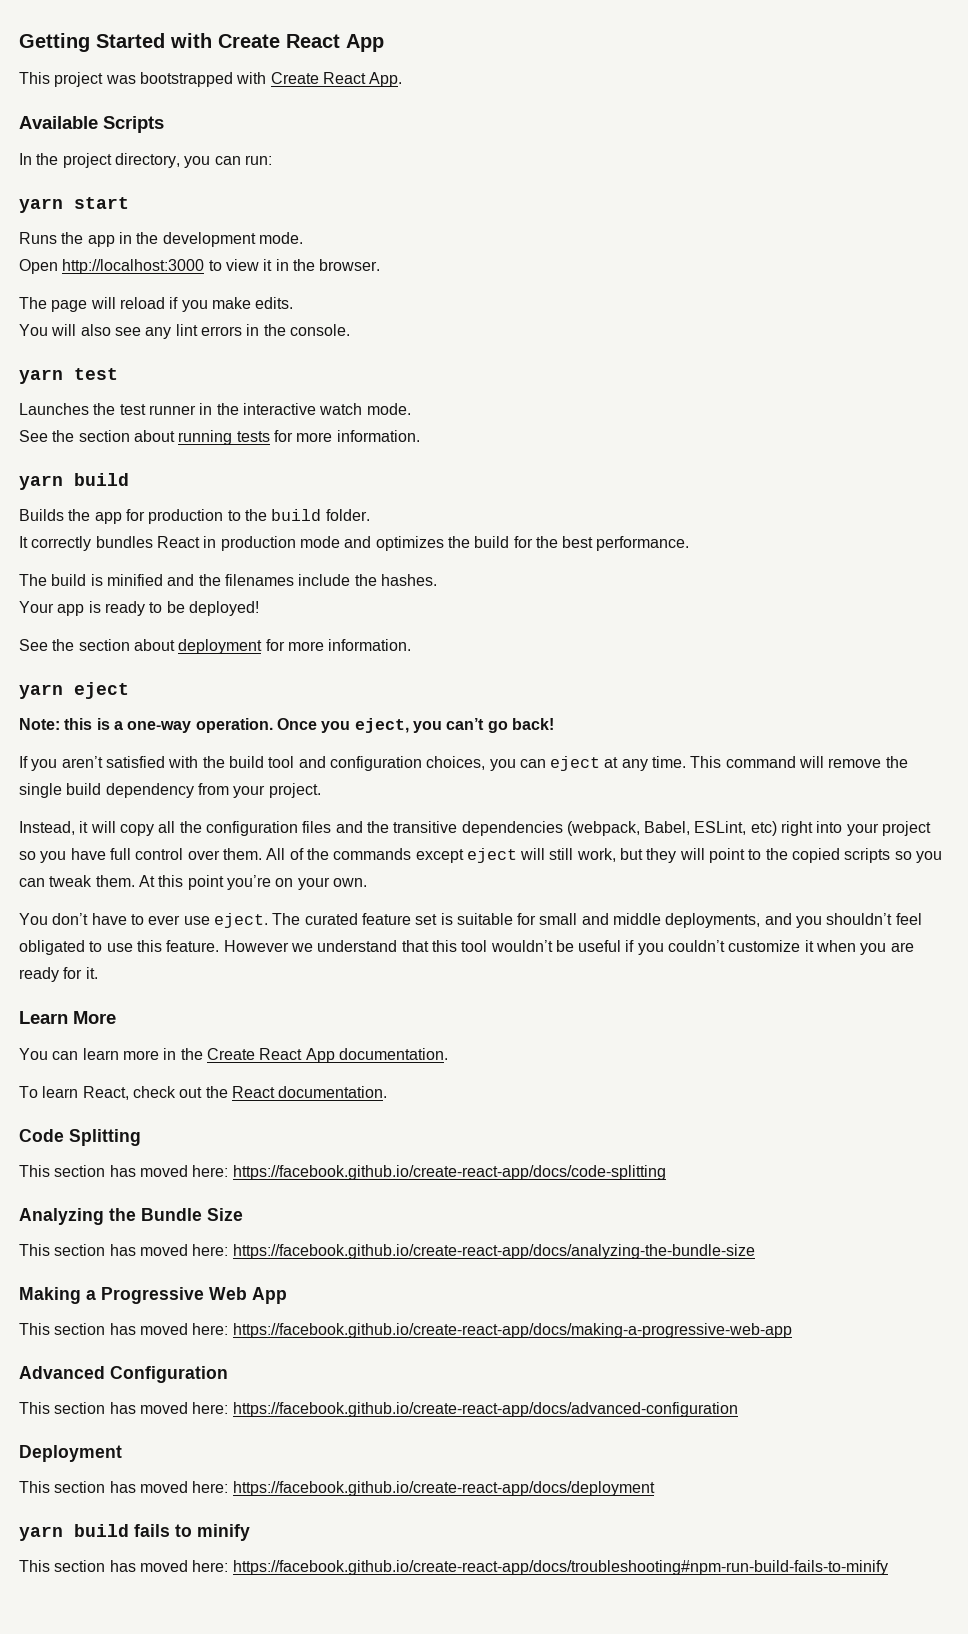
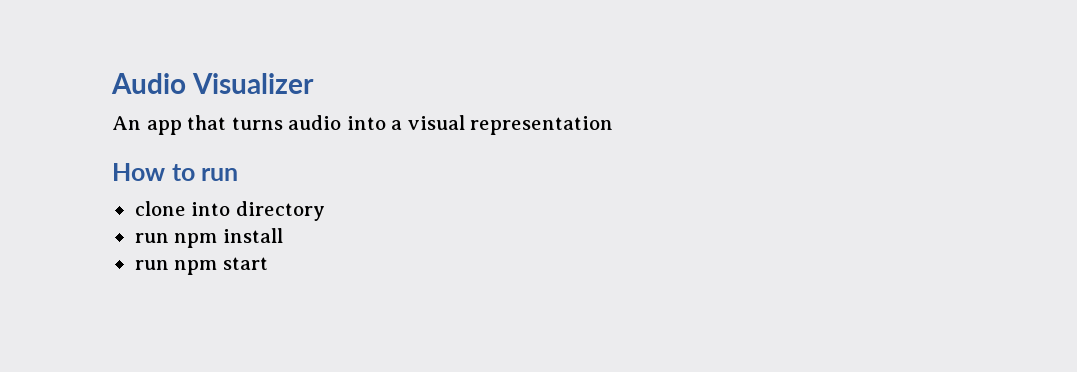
- Getting Started with Create React App
- This project was bootstrapped with Create React App.
- Available Scripts
- In the project directory, you can run:
- yarn start
- Runs the app in the development mode.
- Open http://localhost:3000 to view it in the browser.
- The page will reload if you make edits.
- You will also see any lint errors in the console.
- yarn test
- Launches the test runner in the interactive watch mode.
- See the section about running tests for more information.
- yarn build
- Builds the app for production to the build folder.
- It correctly bundles React in production mode and optimizes the build for the best performance.
- The build is minified and the filenames include the hashes.
- Your app is ready to be deployed!
- See the section about deployment for more information.
- yarn eject
- Note: this is a one-way operation. Once you eject, you can’t go back!
- If you aren’t satisfied with the build tool and configuration choices, you can eject at any time. This command will remove the single build dependency from your project.
- Instead, it will copy all the configuration files and the transitive dependencies (webpack, Babel, ESLint, etc) right into your project so you have full control over them. All of the commands except eject will still work, but they will point to the copied scripts so you can tweak them. At this point you’re on your own.
- You don’t have to ever use eject. The curated feature set is suitable for small and middle deployments, and you shouldn’t feel obligated to use this feature. However we understand that this tool wouldn’t be useful if you couldn’t customize it when you are ready for it.
- Learn More
- You can learn more in the Create React App documentation.
- To learn React, check out the React documentation.
- Code Splitting
- This section has moved here: https://facebook.github.io/create-react-app/docs/code-splitting
- Analyzing the Bundle Size
- This section has moved here: https://facebook.github.io/create-react-app/docs/analyzing-the-bundle-size
- Making a Progressive Web App
- This section has moved here: https://facebook.github.io/create-react-app/docs/making-a-progressive-web-app
- Advanced Configuration
- This section has moved here: https://facebook.github.io/create-react-app/docs/advanced-configuration
- Deployment
- This section has moved here: https://facebook.github.io/create-react-app/docs/deployment
- yarn build fails to minify
- This section has moved here: https://facebook.github.io/create-react-app/docs/troubleshooting#npm-run-build-fails-to-minify
+ Audio Visualizer
+ An app that turns audio into a visual representation
+ How to run
+ clone into directory
+ run npm install
+ run npm start

